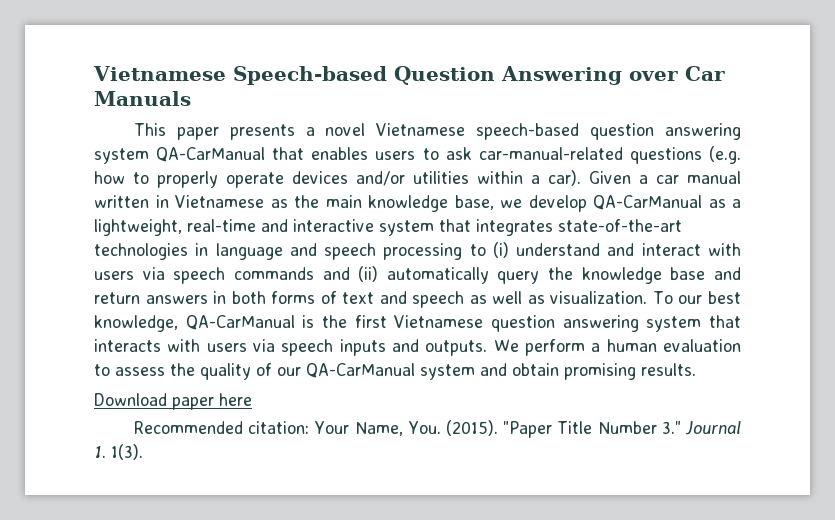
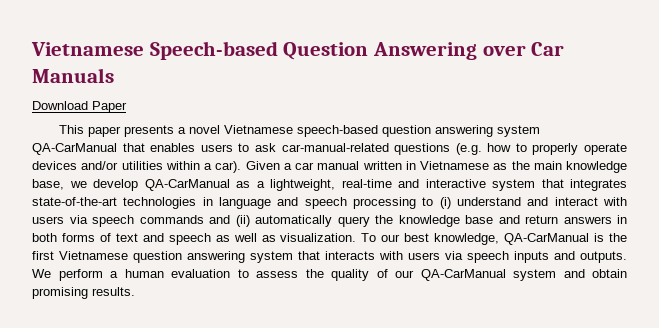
+ Download Paper
- Download paper here
- Recommended citation: Your Name, You. (2015). "Paper Title Number 3." Journal 1. 1(3).

